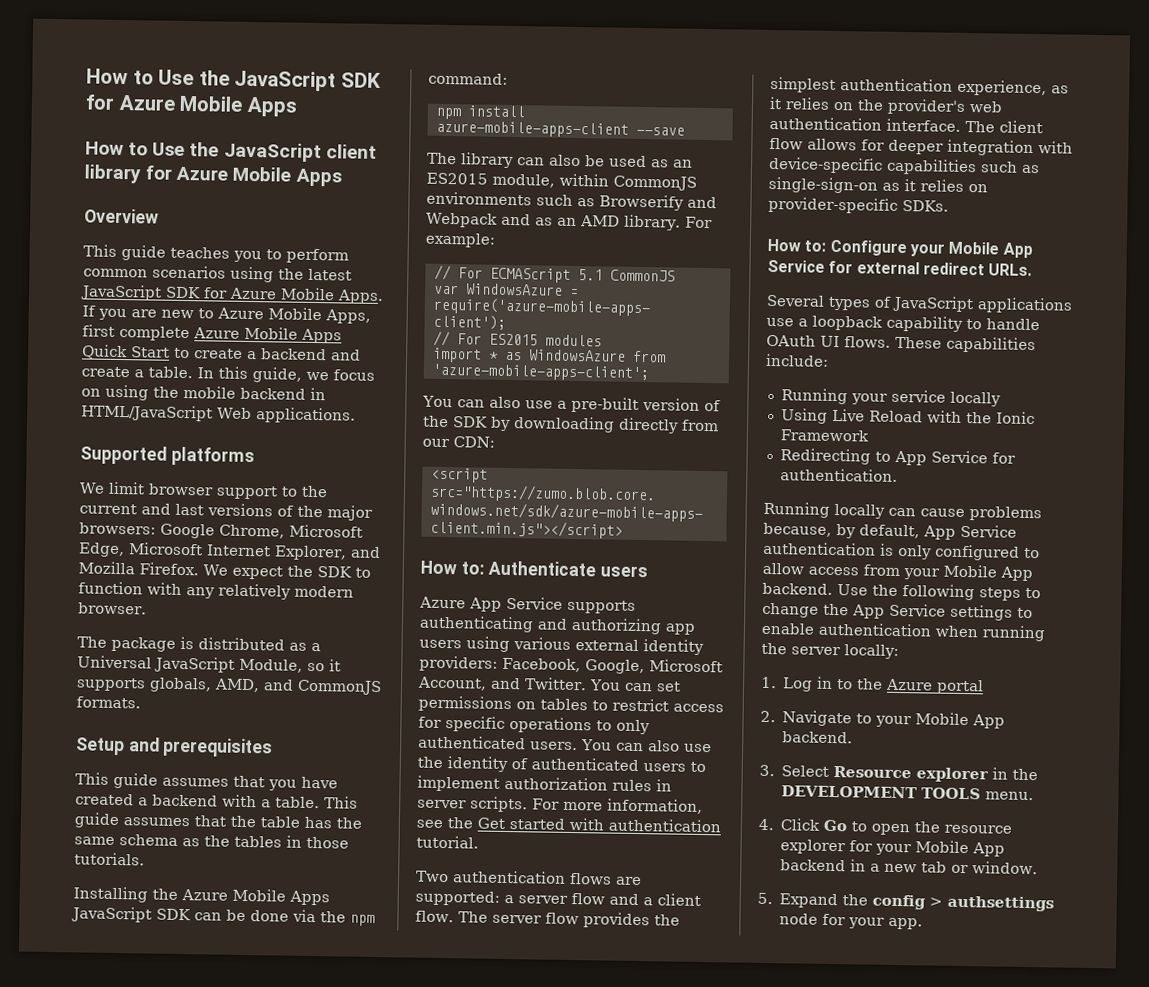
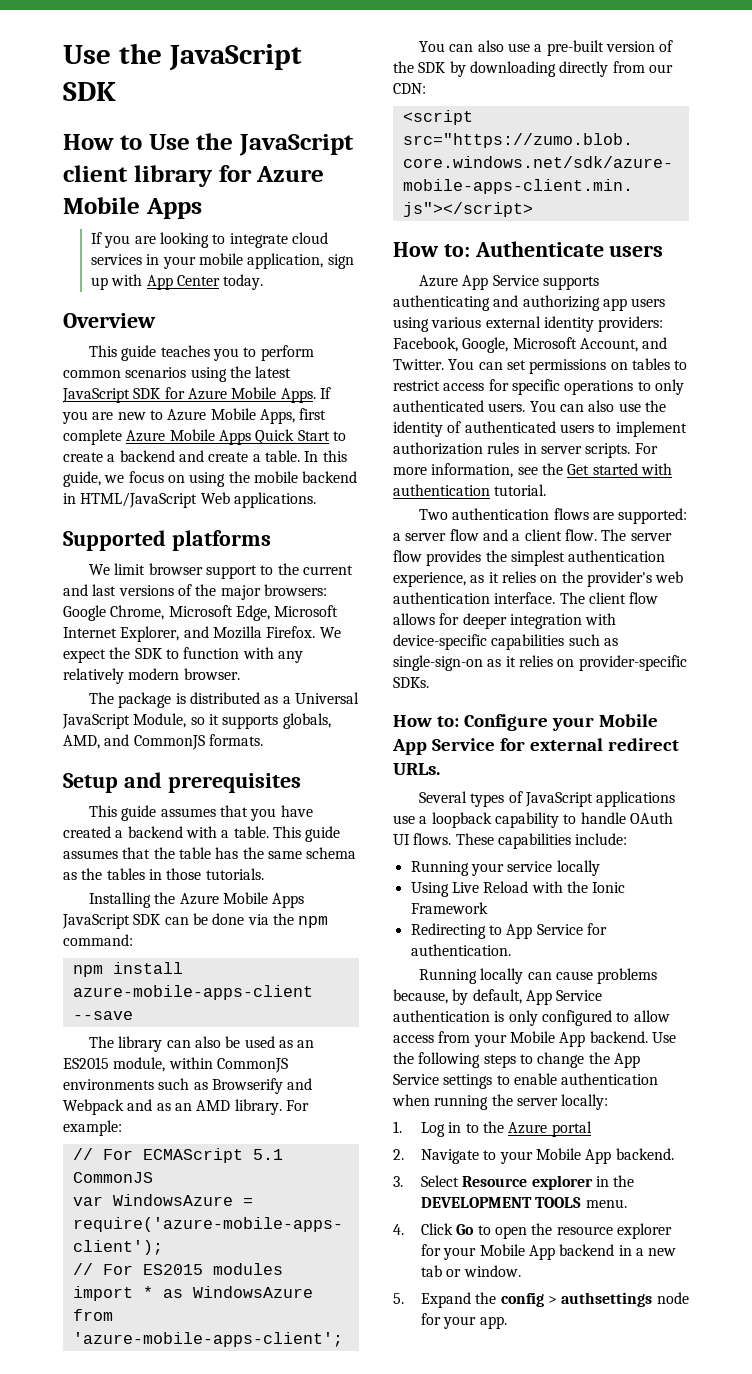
- How to Use the JavaScript SDK for Azure Mobile Apps
+ Use the JavaScript SDK
+ If you are looking to integrate cloud services in your mobile application, sign up with App Center today.

